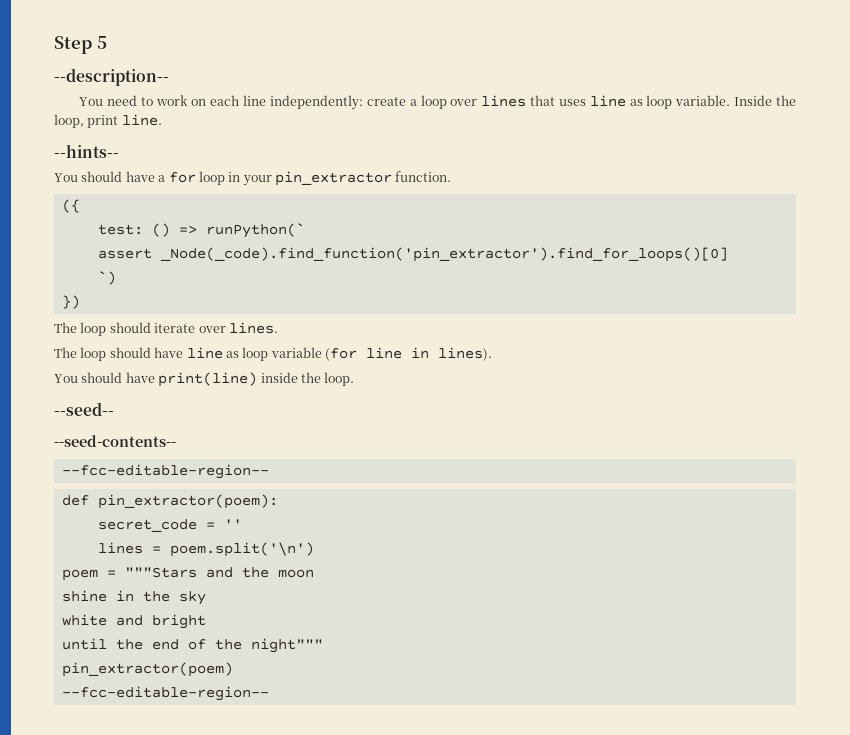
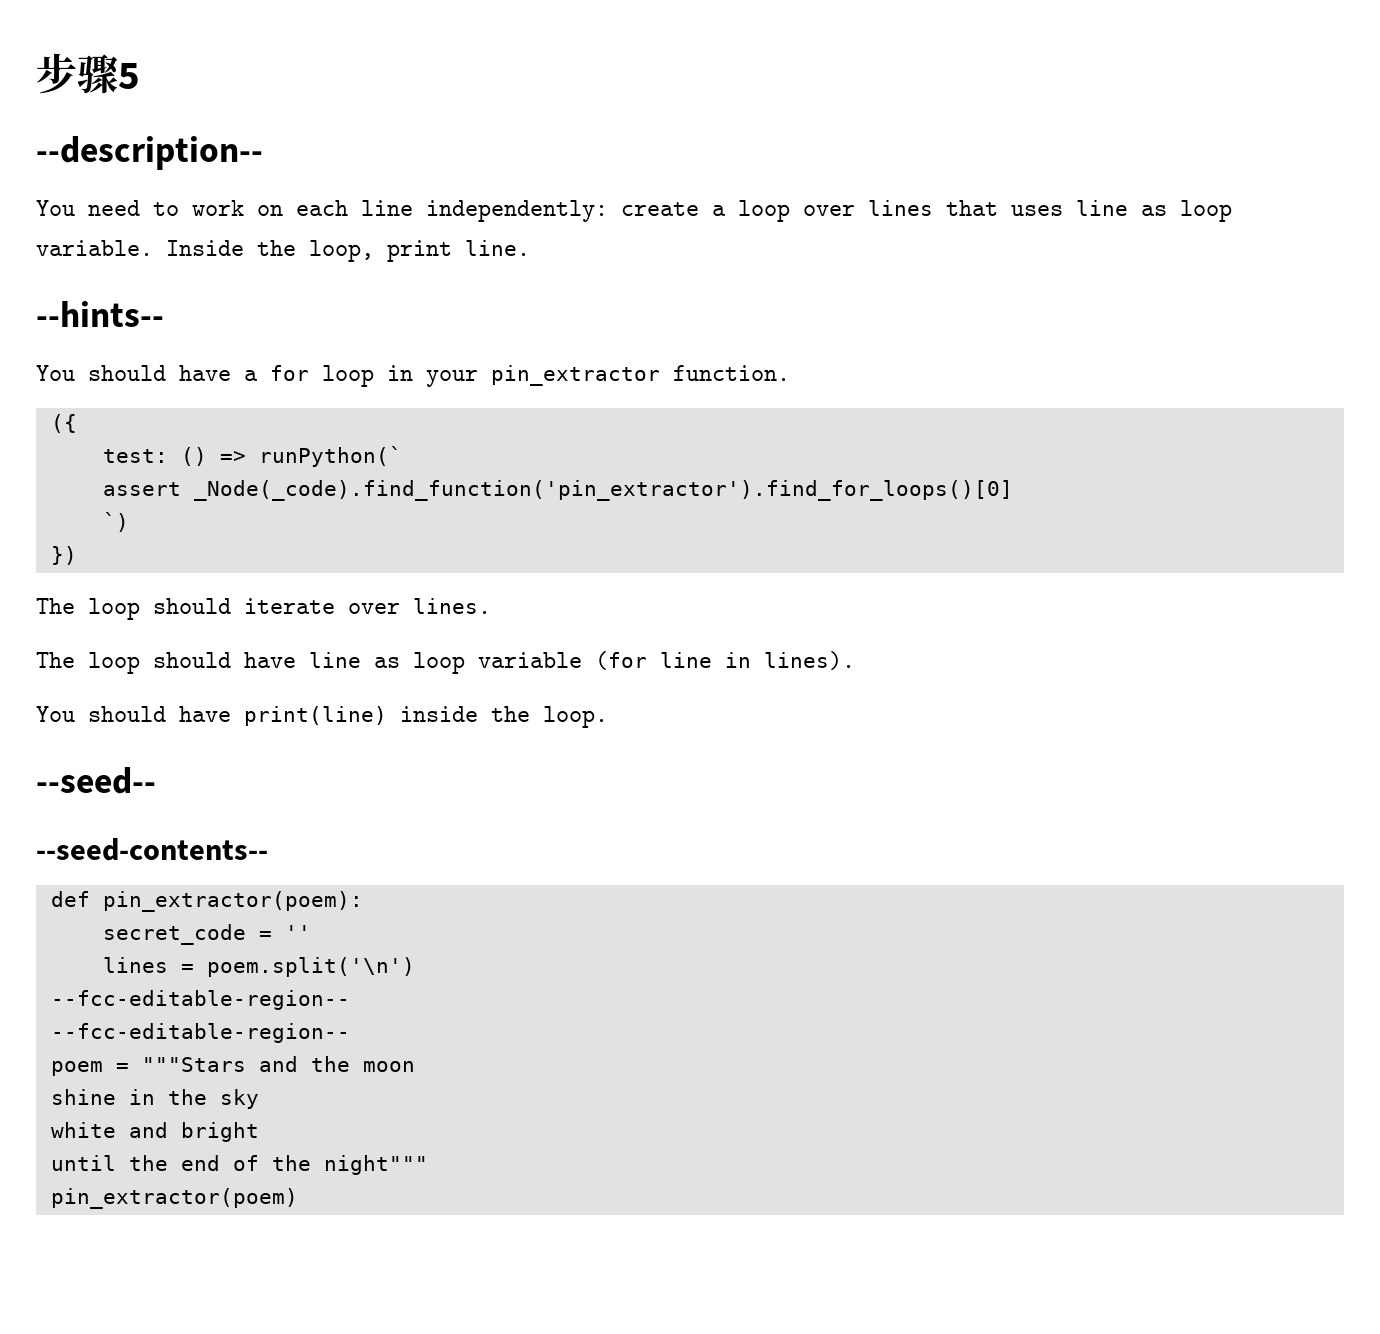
- Step 5
+ 步骤5
  --seed-contents--
- --fcc-editable-region--
  lines = poem.split('\n')
+ --fcc-editable-region--
+ --fcc-editable-region--
  pin_extractor(poem)
- --fcc-editable-region--

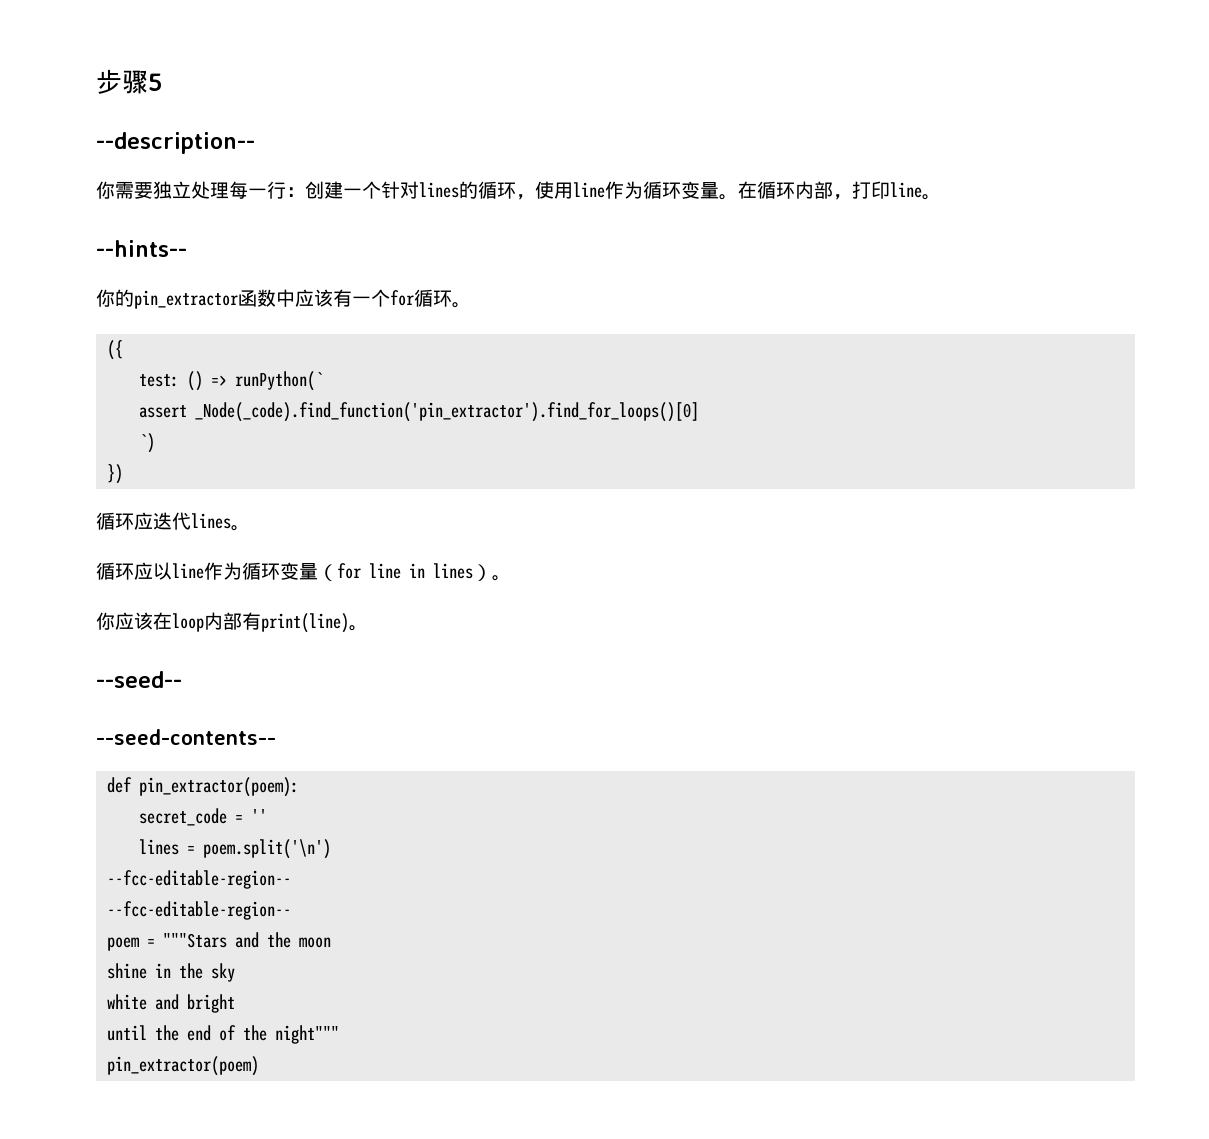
- You need to work on each line independently: create a loop over lines that uses line as loop variable. Inside the loop, print line.
+ 你需要独立处理每一行：创建一个针对lines的循环，使用line作为循环变量。在循环内部，打印line。
  --hints--
- You should have a for loop in your pin_extractor function.
+ 你的pin_extractor函数中应该有一个for循环。
- The loop should iterate over lines.
- The loop should have line as loop variable (for line in lines).
- You should have print(line) inside the loop.
+ 循环应迭代lines。
+ 循环应以line作为循环变量（for line in lines）。
+ 你应该在loop内部有print(line)。

